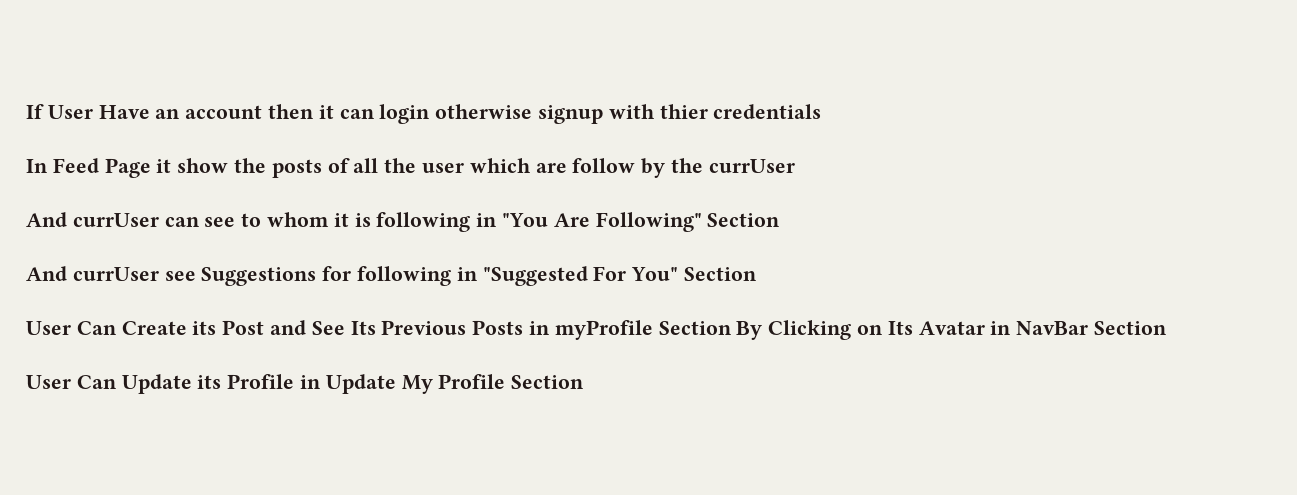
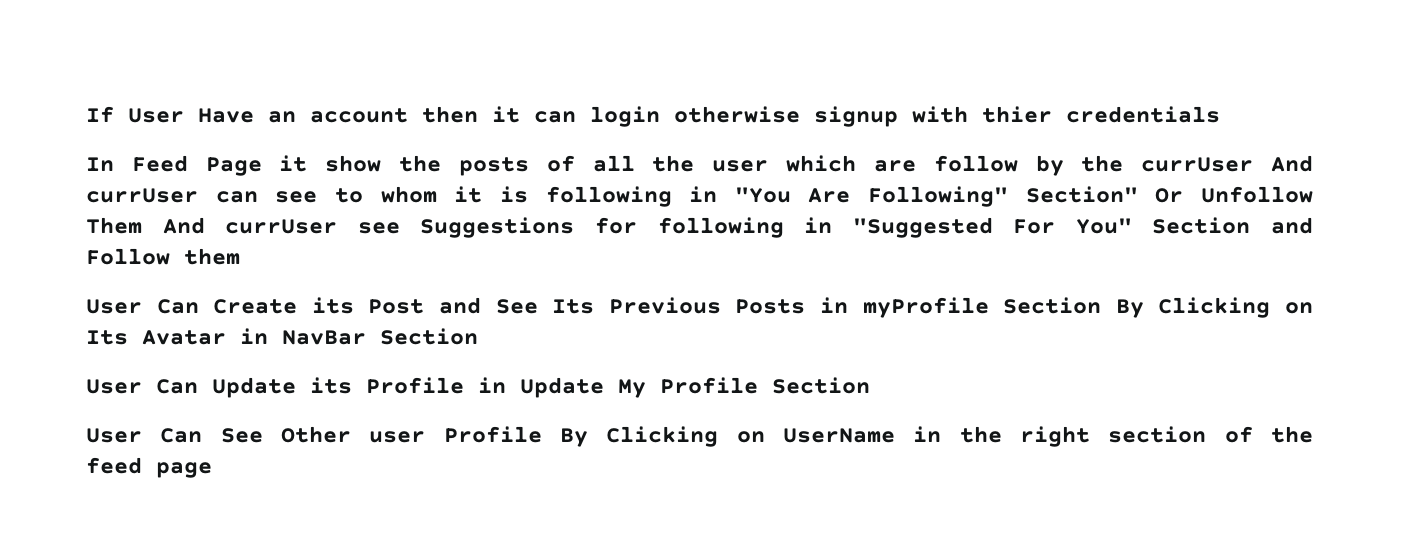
- In Feed Page it show the posts of all the user which are follow by the currUser
- And currUser can see to whom it is following in "You Are Following" Section
- And currUser see Suggestions for following in "Suggested For You" Section
+ In Feed Page it show the posts of all the user which are follow by the currUser And currUser can see to whom it is following in "You Are Following" Section" Or Unfollow Them And currUser see Suggestions for following in "Suggested For You" Section and Follow them
+ User Can See Other user Profile By Clicking on UserName in the right section of the feed page

